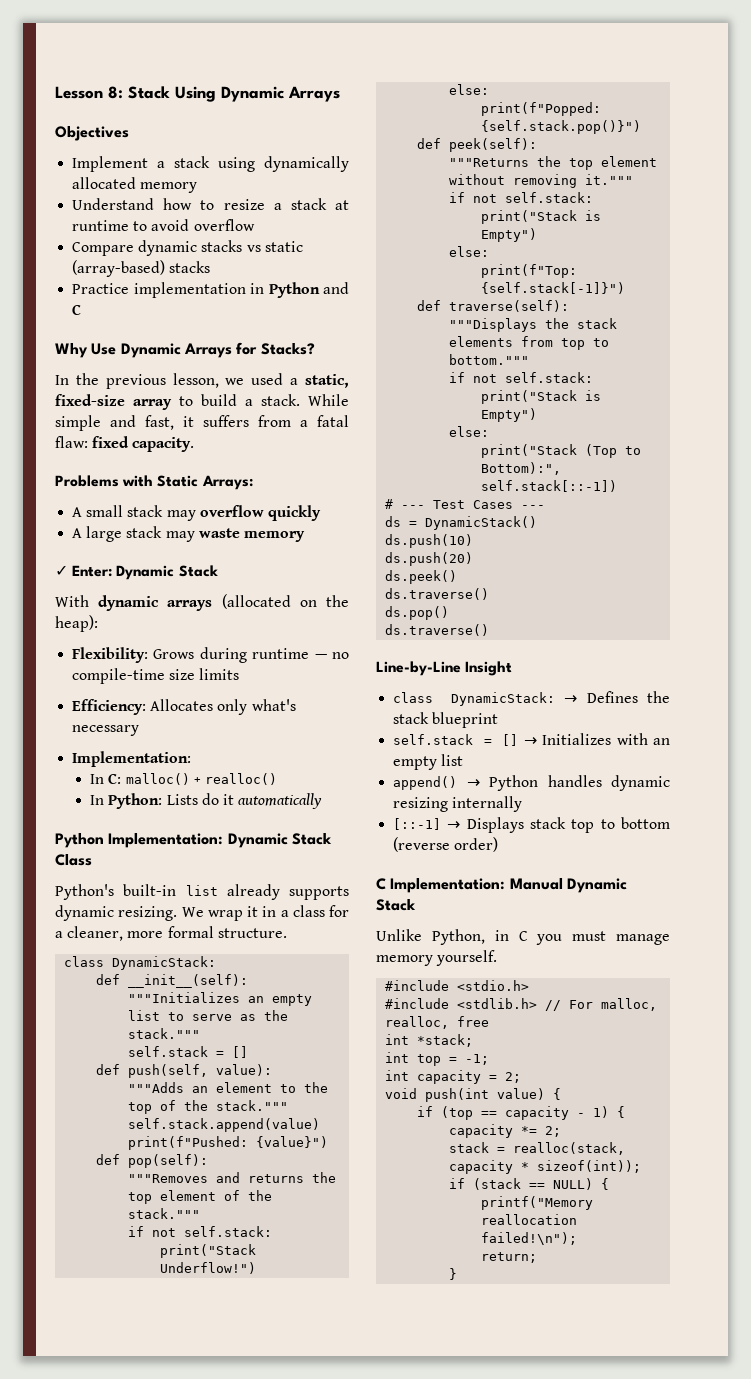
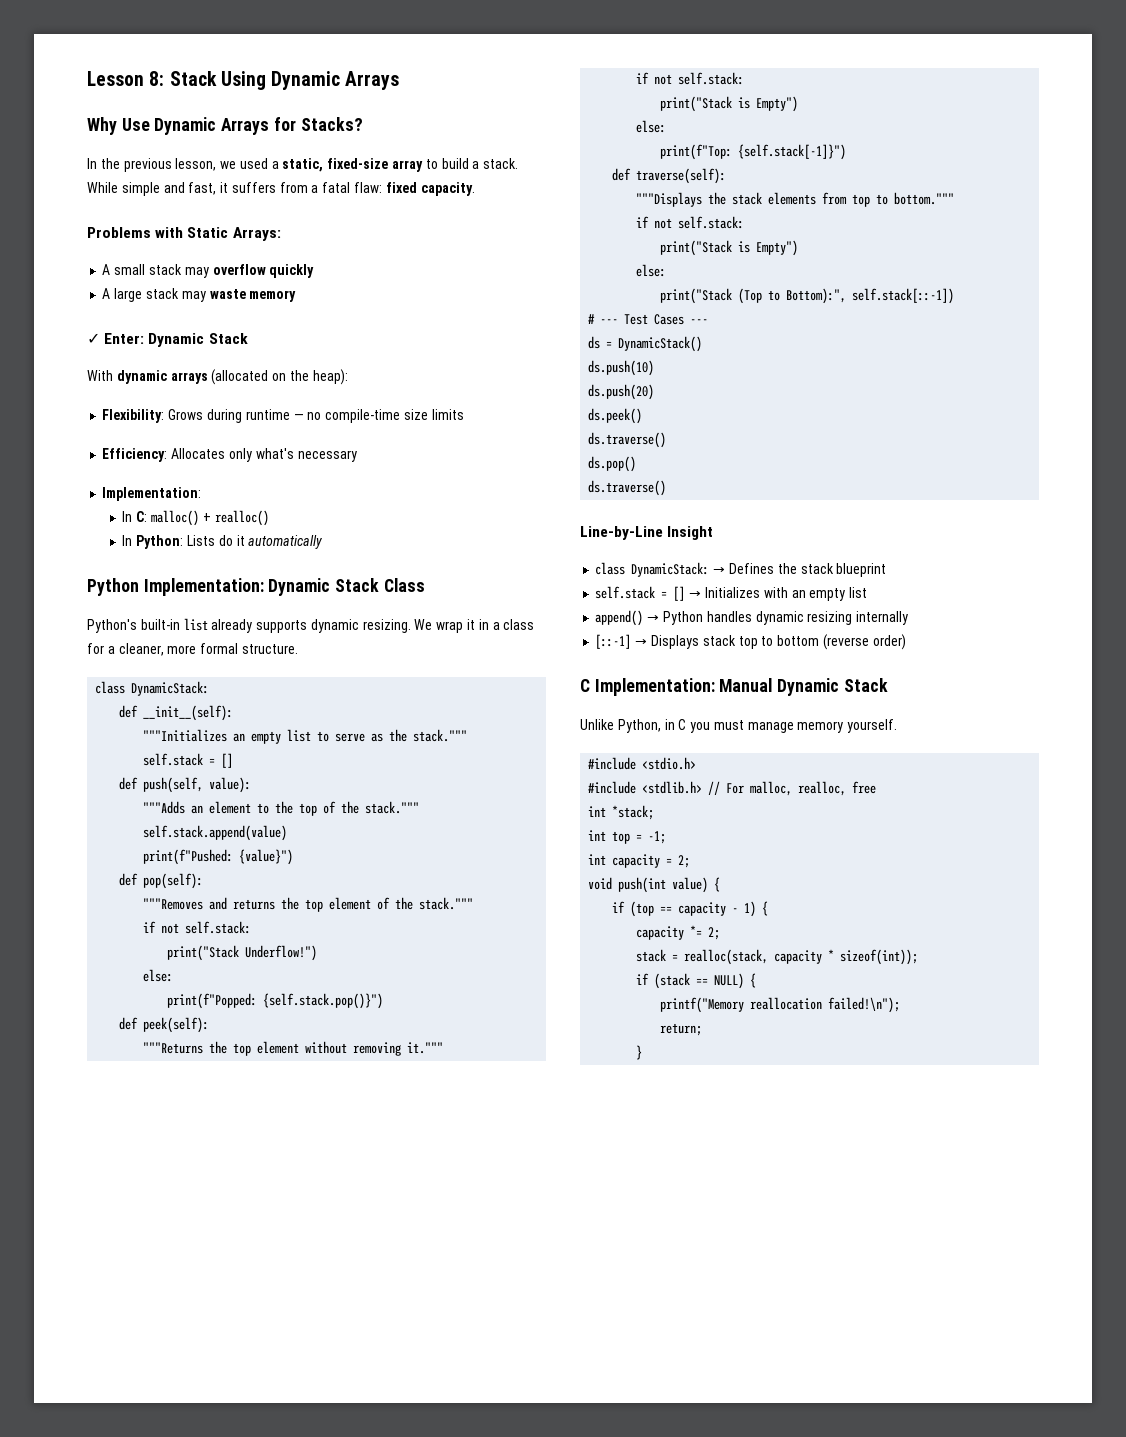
- Objectives
- Implement a stack using dynamically allocated memory
- Understand how to resize a stack at runtime to avoid overflow
- Compare dynamic stacks vs static (array-based) stacks
- Practice implementation in Python and C

